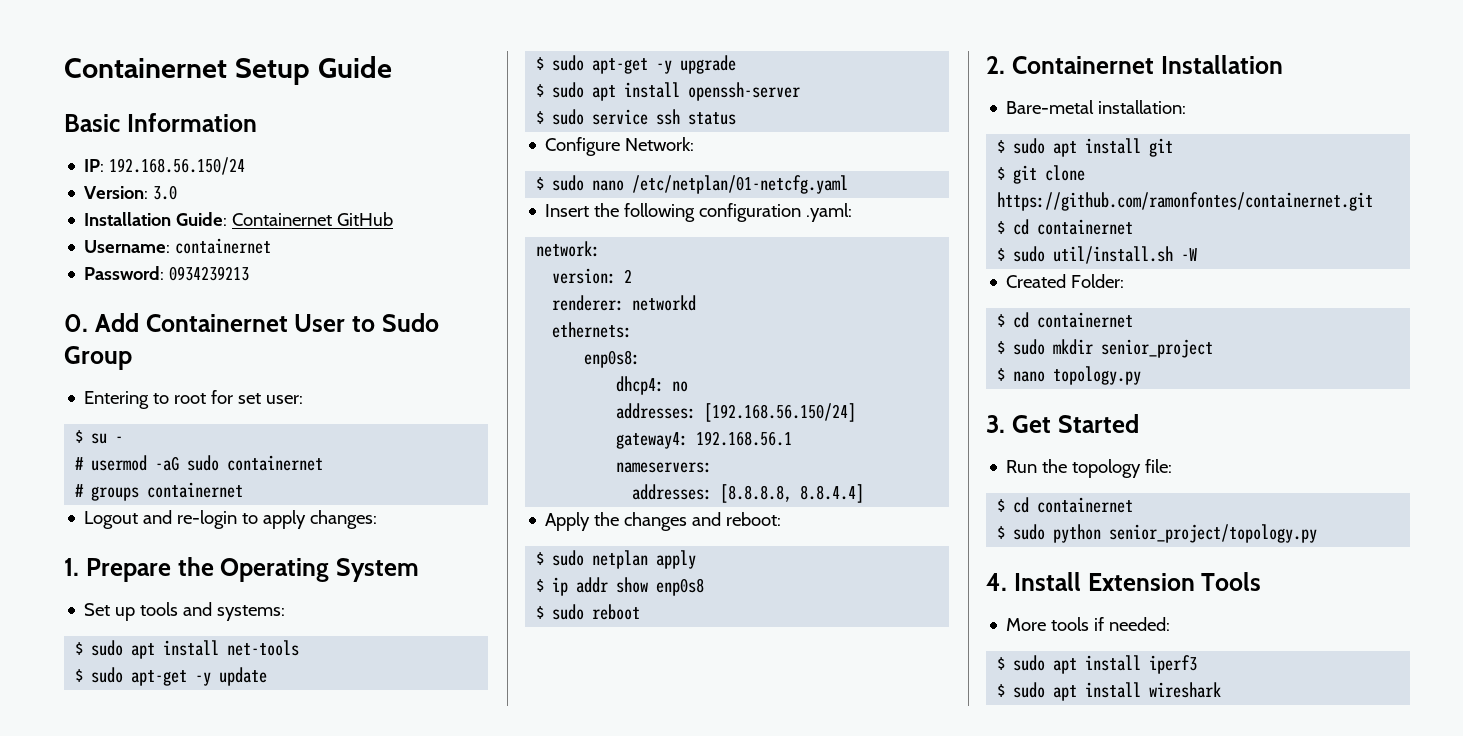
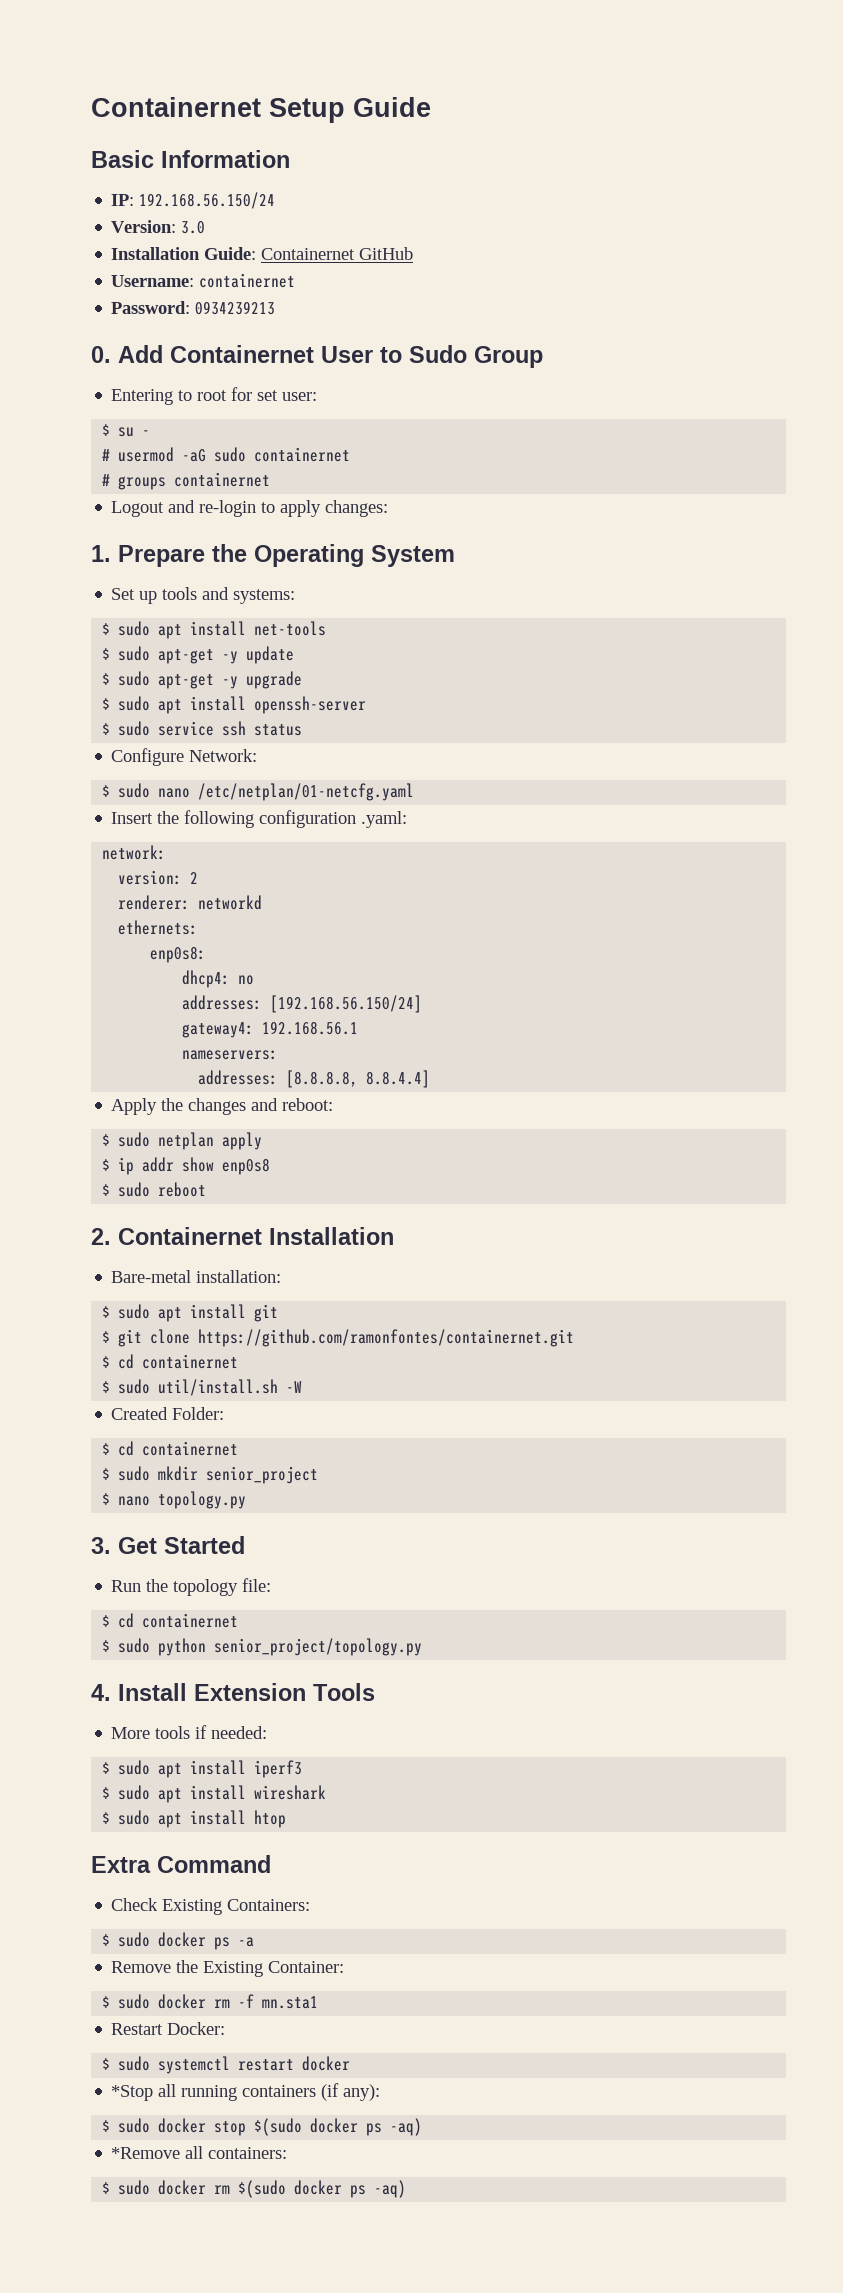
+ $ sudo apt install htop
+ Extra Command
+ Check Existing Containers:
+ $ sudo docker ps -a
+ Remove the Existing Container:
+ $ sudo docker rm -f mn.sta1
+ Restart Docker:
+ $ sudo systemctl restart docker
+ *Stop all running containers (if any):
+ $ sudo docker stop $(sudo docker ps -aq)
+ *Remove all containers:
+ $ sudo docker rm $(sudo docker ps -aq)

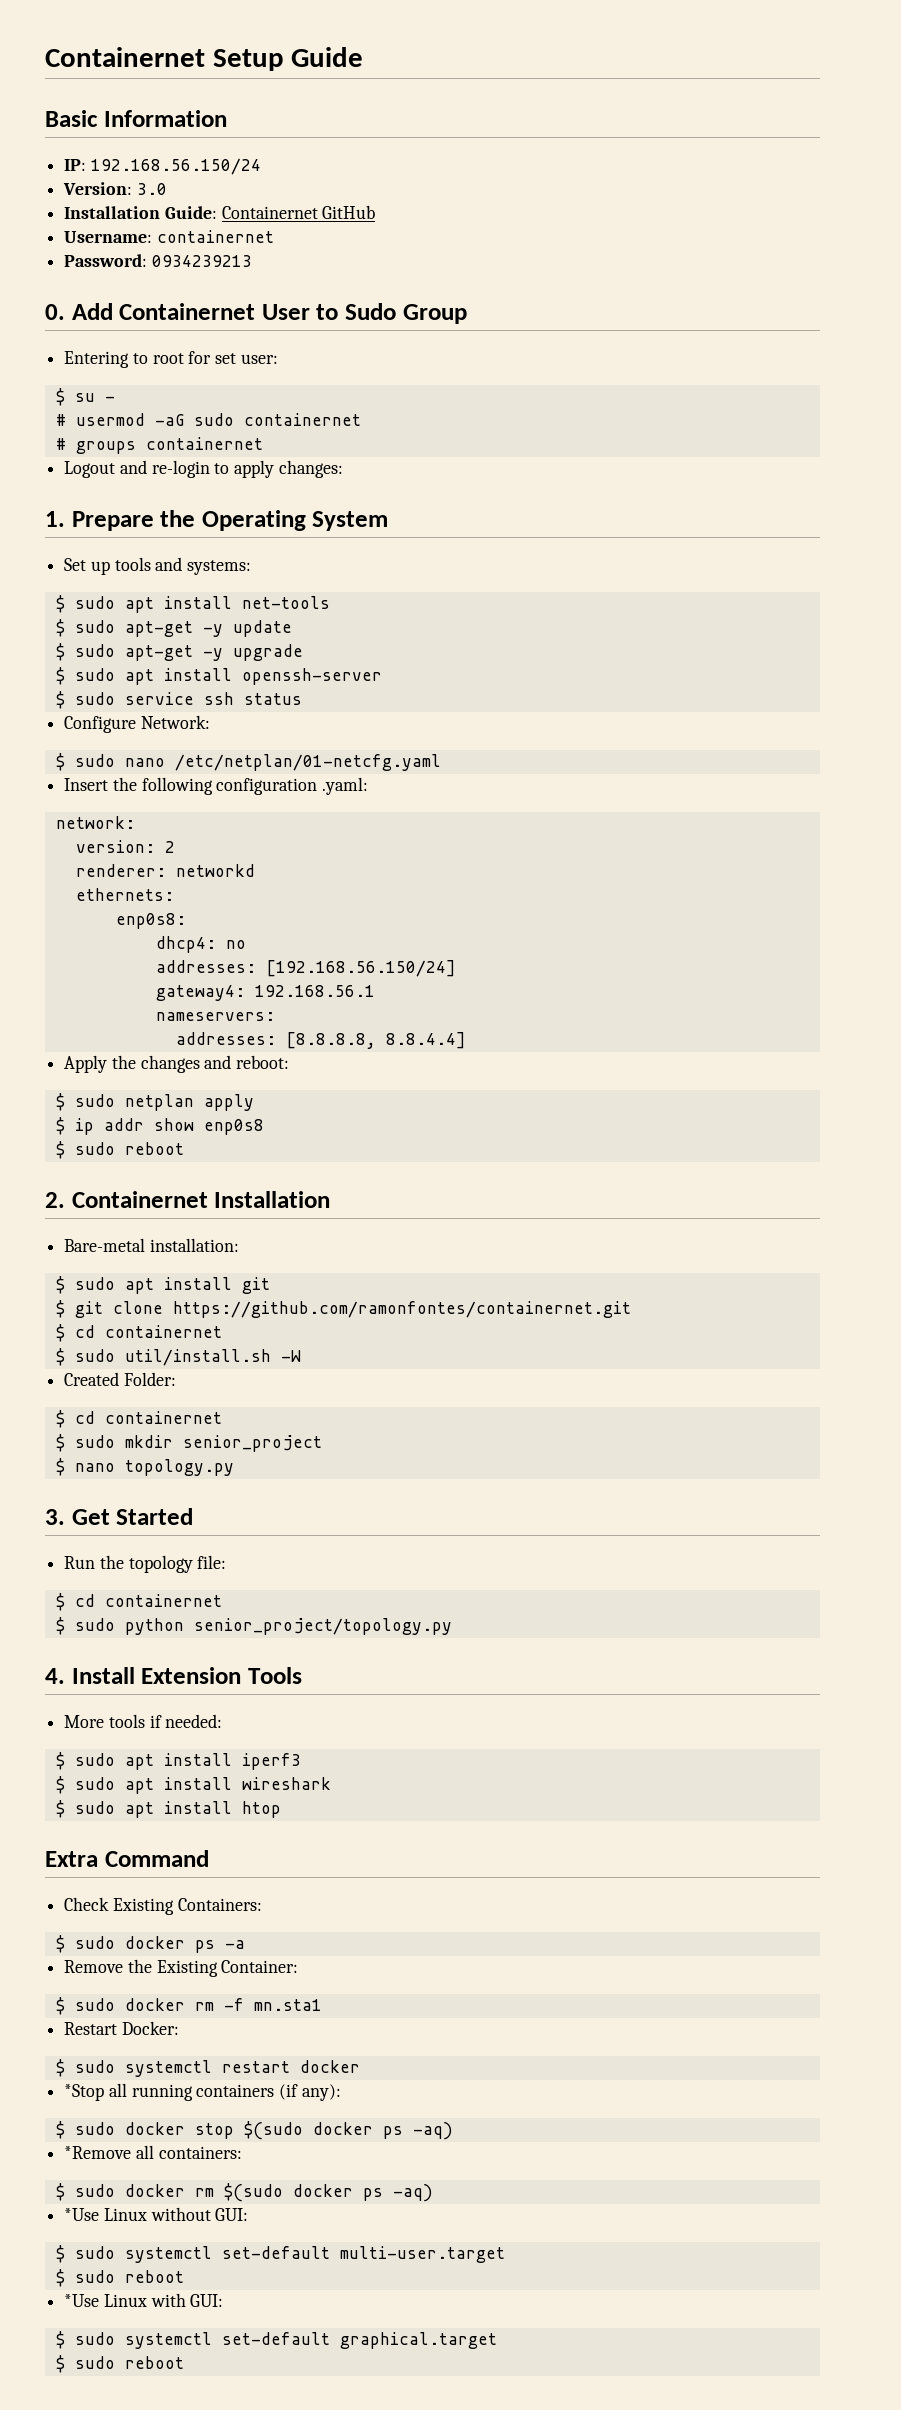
+ *Use Linux without GUI:
+ $ sudo systemctl set-default multi-user.target
+ $ sudo reboot
+ *Use Linux with GUI:
+ $ sudo systemctl set-default graphical.target
+ $ sudo reboot

